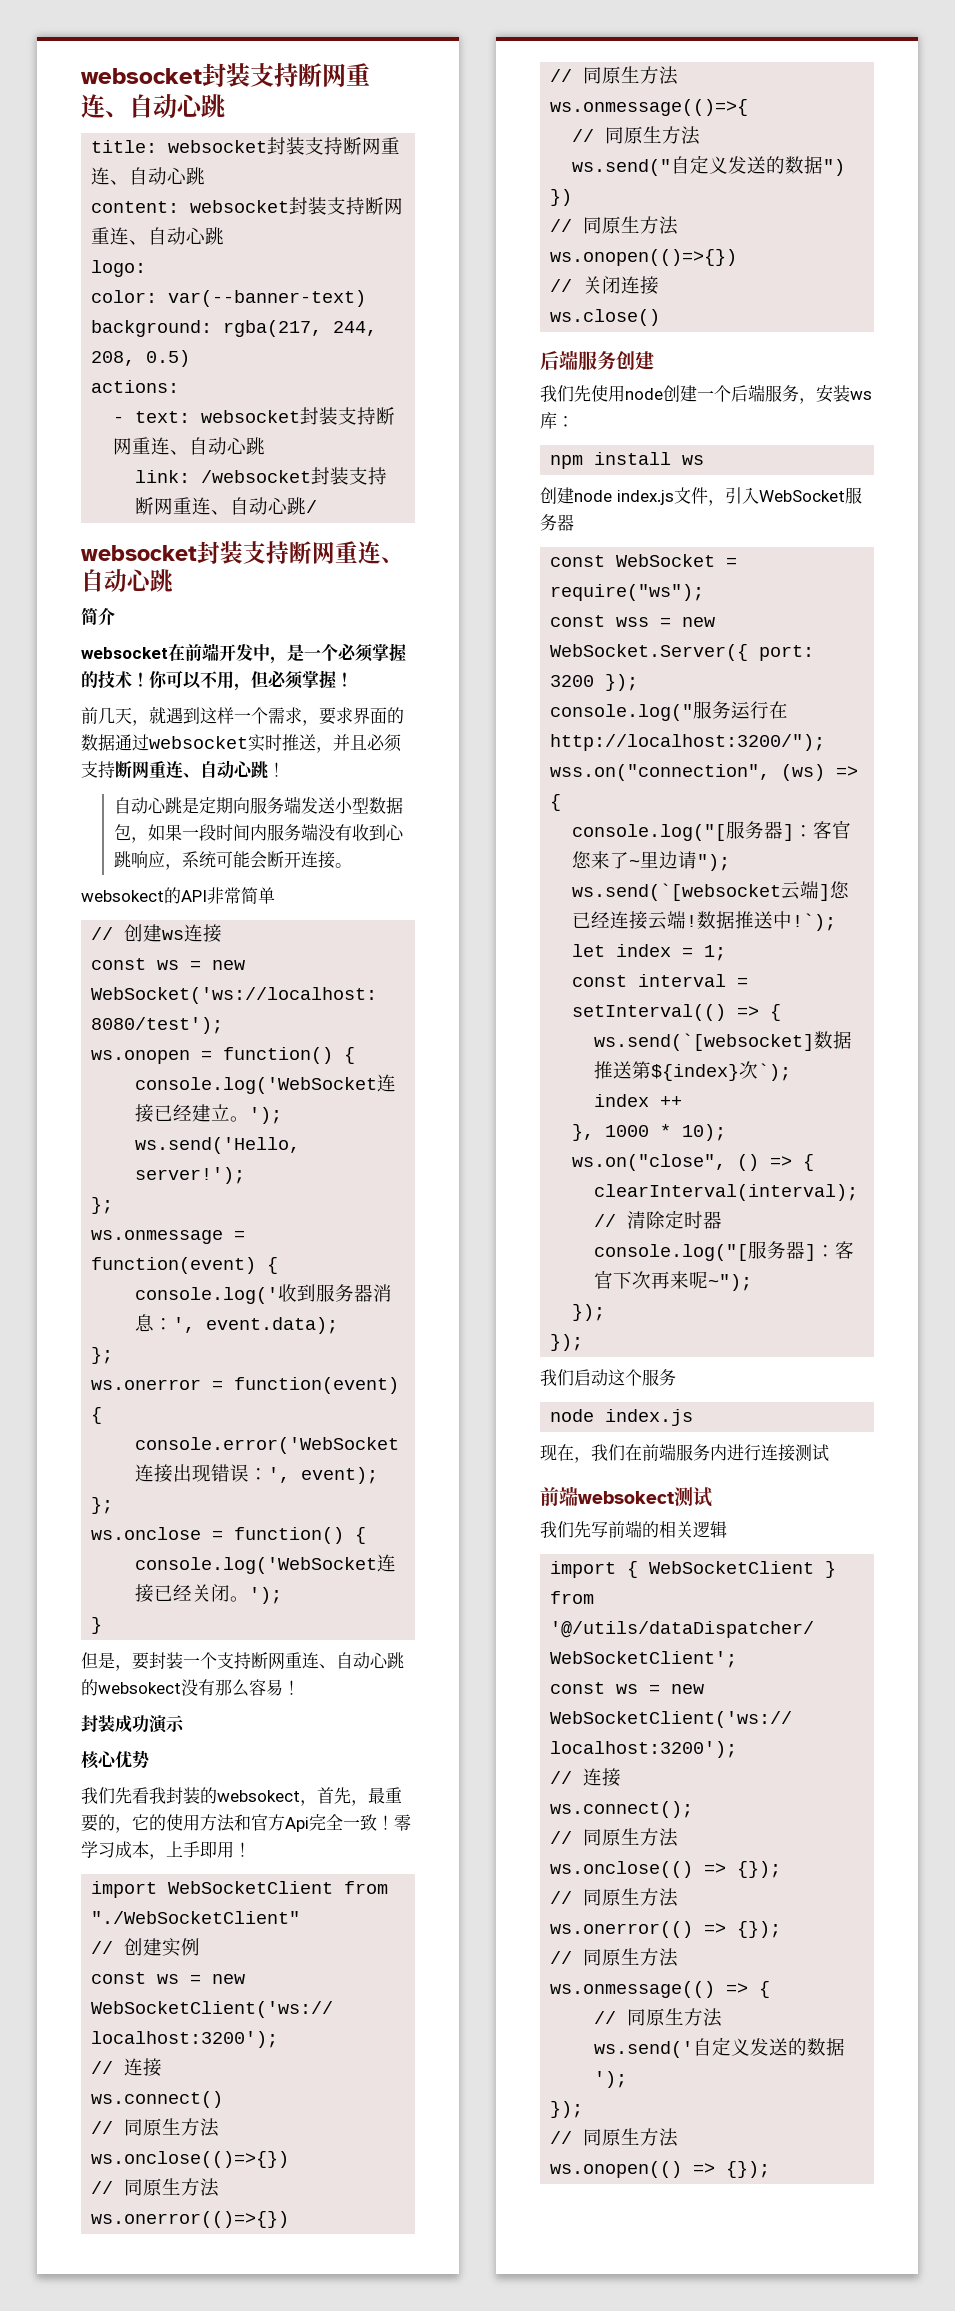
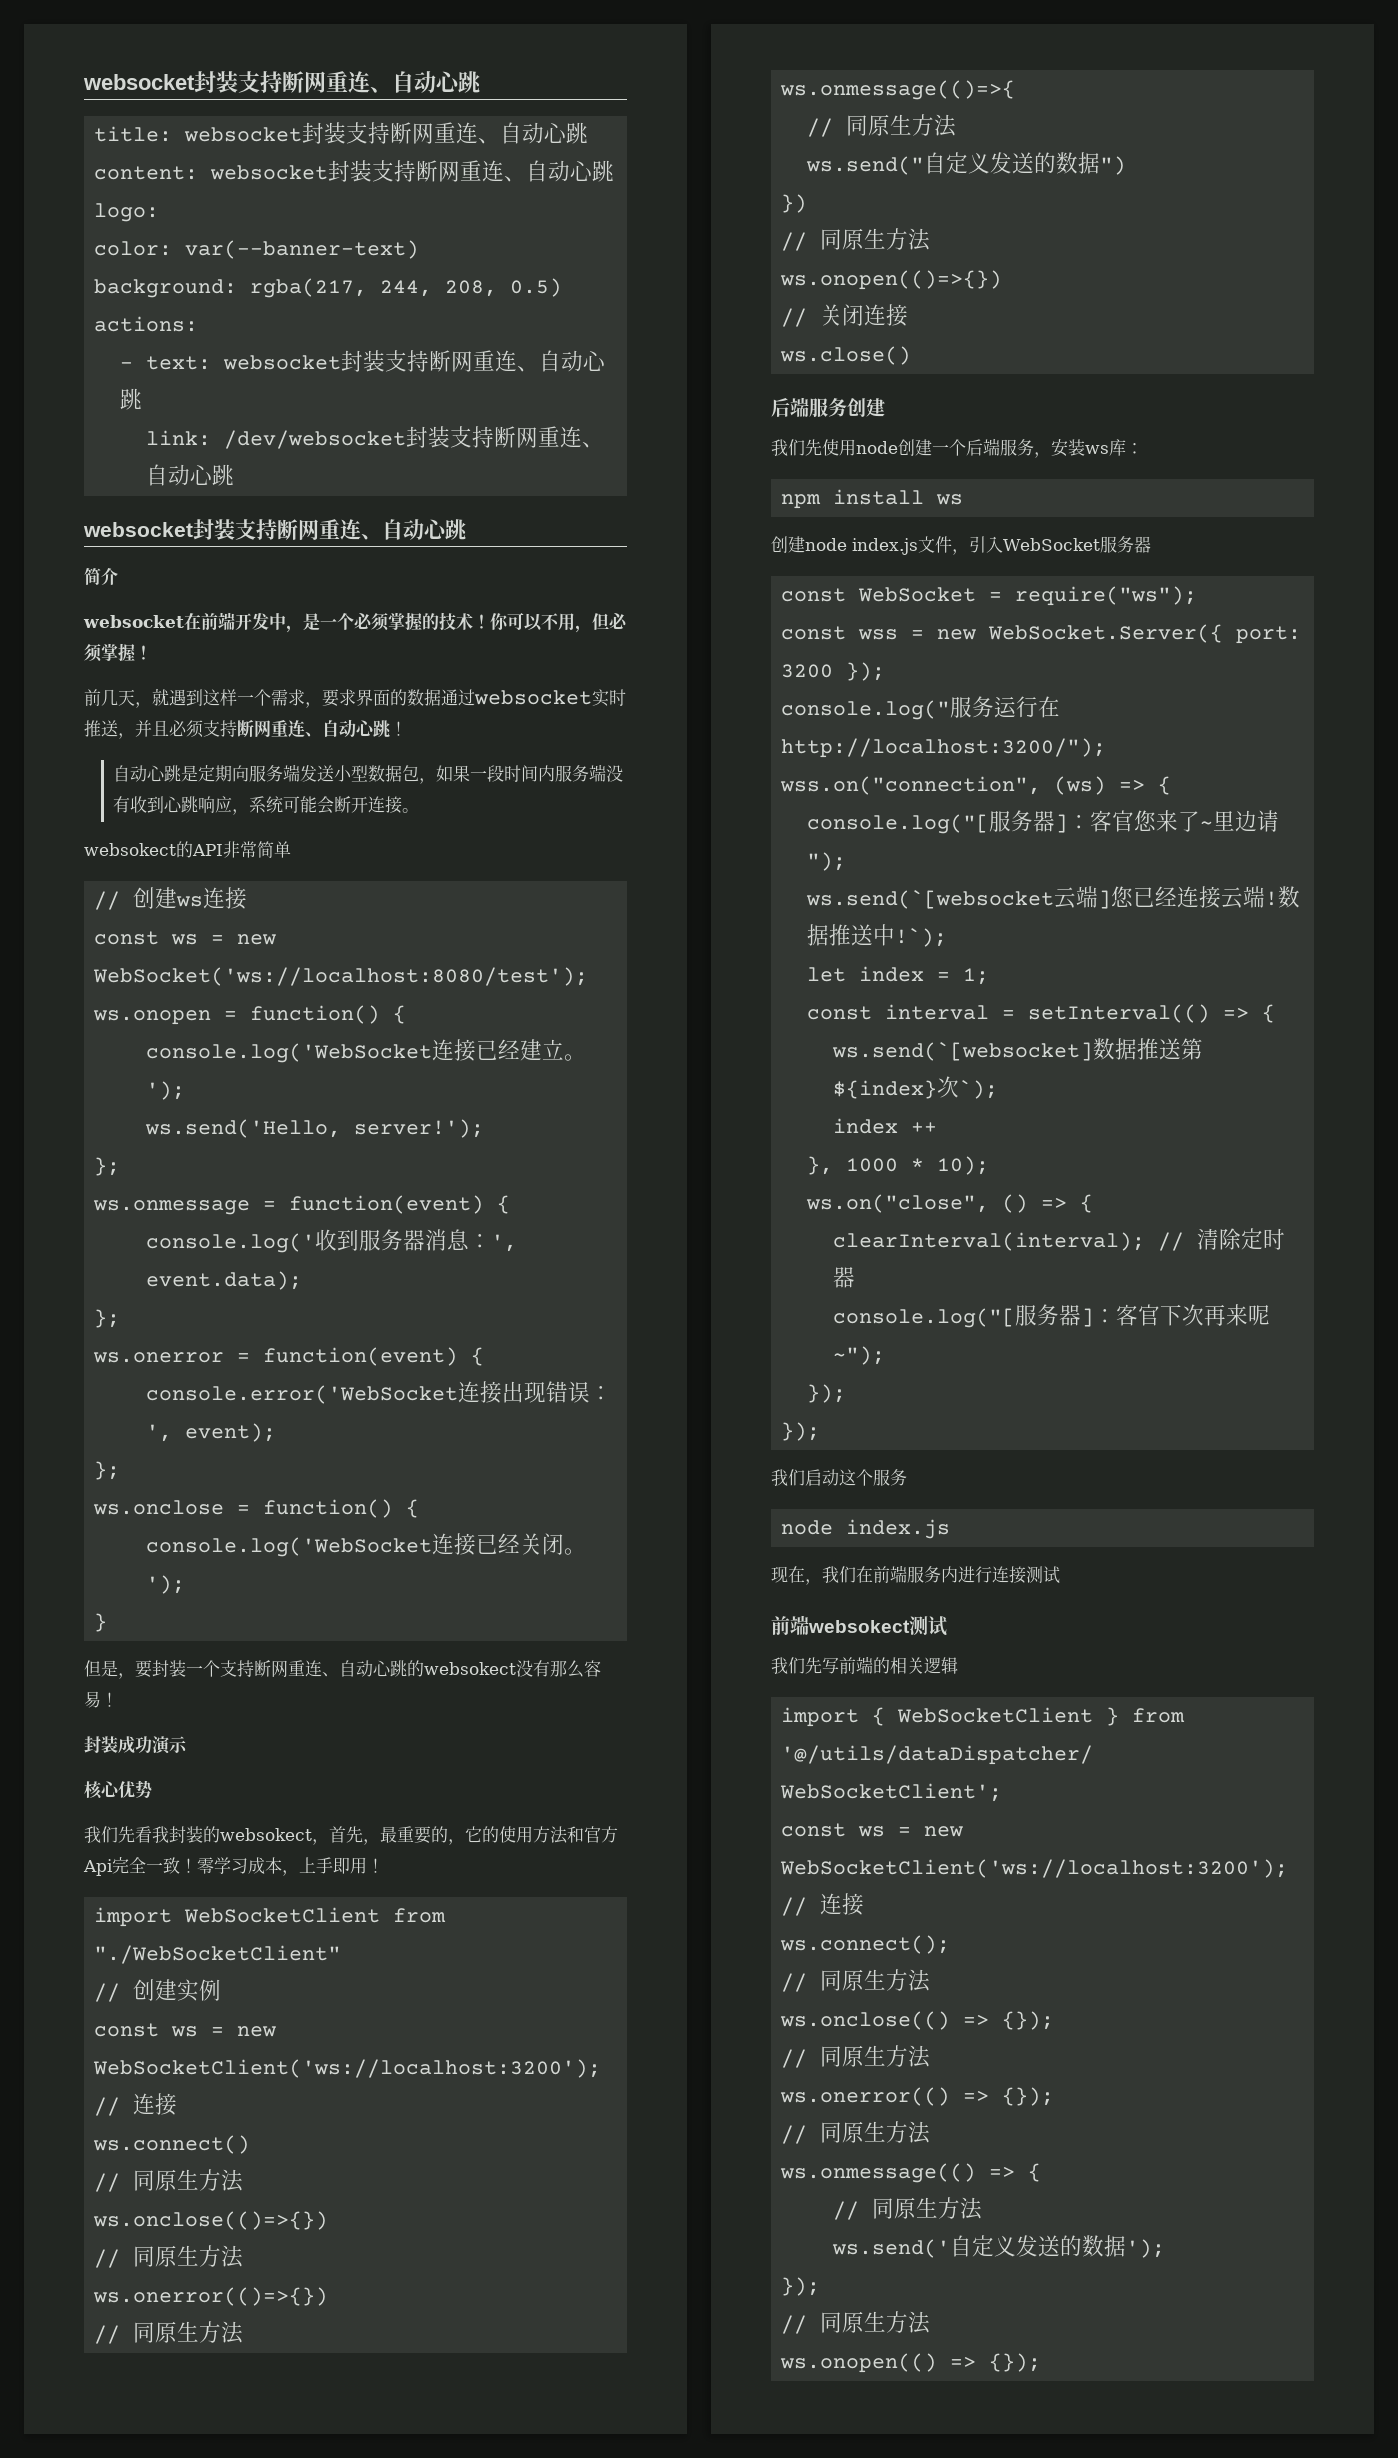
- link: /websocket封装支持断网重连、自动心跳/
+ link: /dev/websocket封装支持断网重连、自动心跳

